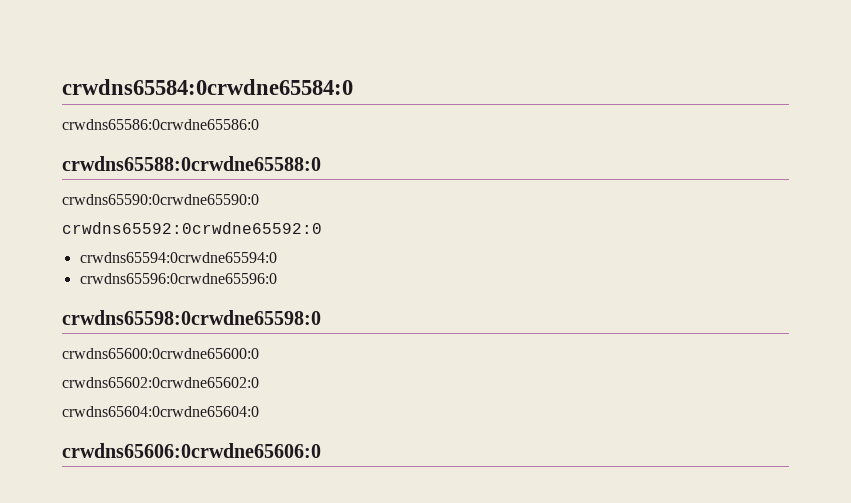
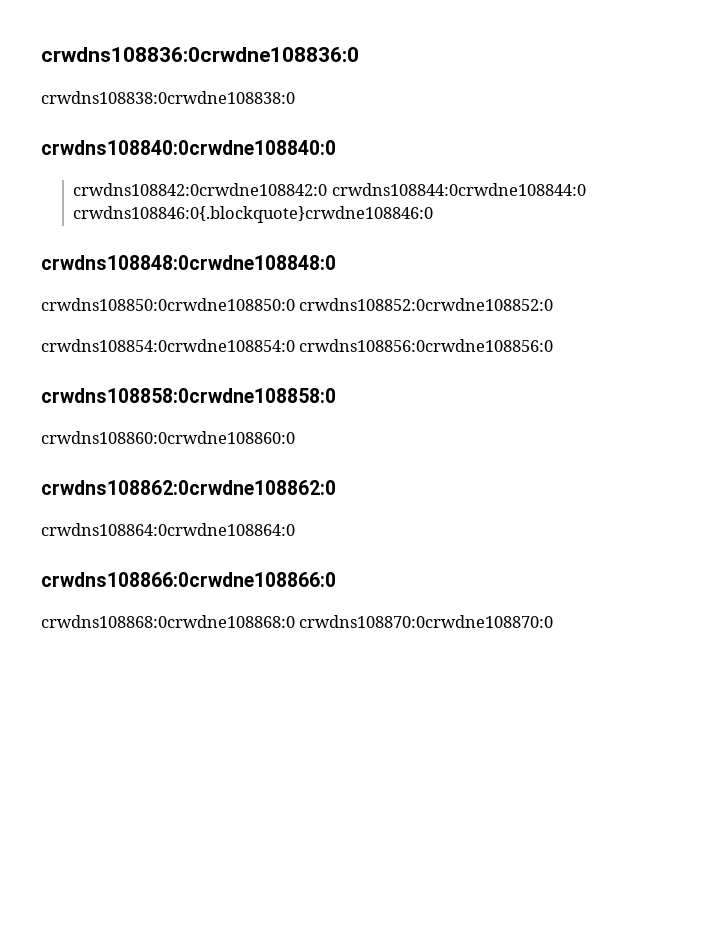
- crwdns65584:0crwdne65584:0
- crwdns65586:0crwdne65586:0
- crwdns65588:0crwdne65588:0
- crwdns65590:0crwdne65590:0
- crwdns65592:0crwdne65592:0
- crwdns65594:0crwdne65594:0
- crwdns65596:0crwdne65596:0
- crwdns65598:0crwdne65598:0
- crwdns65600:0crwdne65600:0
- crwdns65602:0crwdne65602:0
- crwdns65604:0crwdne65604:0
- crwdns65606:0crwdne65606:0
+ crwdns108836:0crwdne108836:0
+ crwdns108838:0crwdne108838:0
+ crwdns108840:0crwdne108840:0
+ crwdns108842:0crwdne108842:0 crwdns108844:0crwdne108844:0 crwdns108846:0{.blockquote}crwdne108846:0
+ crwdns108848:0crwdne108848:0
+ crwdns108850:0crwdne108850:0 crwdns108852:0crwdne108852:0
+ crwdns108854:0crwdne108854:0 crwdns108856:0crwdne108856:0
+ crwdns108858:0crwdne108858:0
+ crwdns108860:0crwdne108860:0
+ crwdns108862:0crwdne108862:0
+ crwdns108864:0crwdne108864:0
+ crwdns108866:0crwdne108866:0
+ crwdns108868:0crwdne108868:0 crwdns108870:0crwdne108870:0

